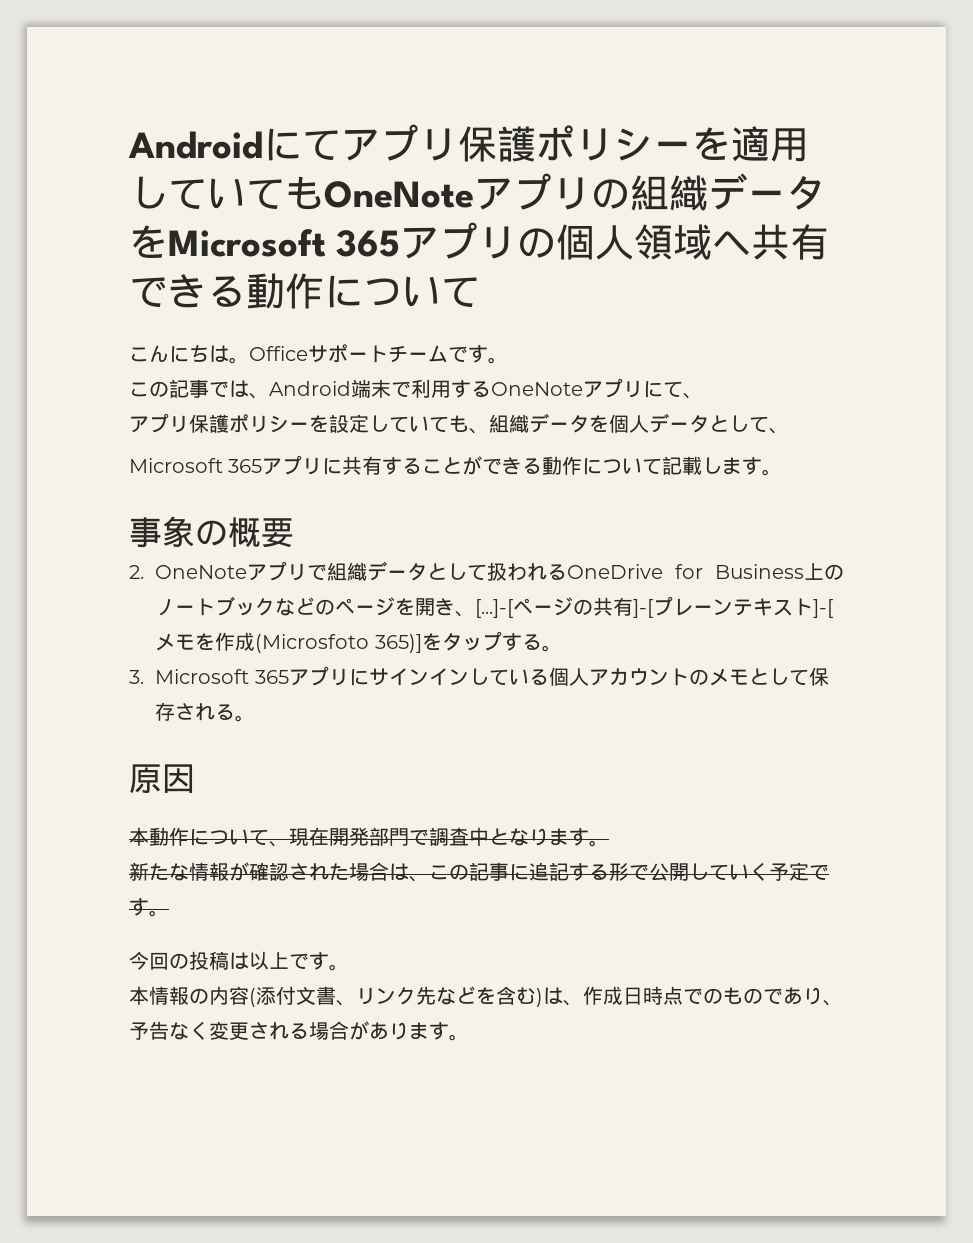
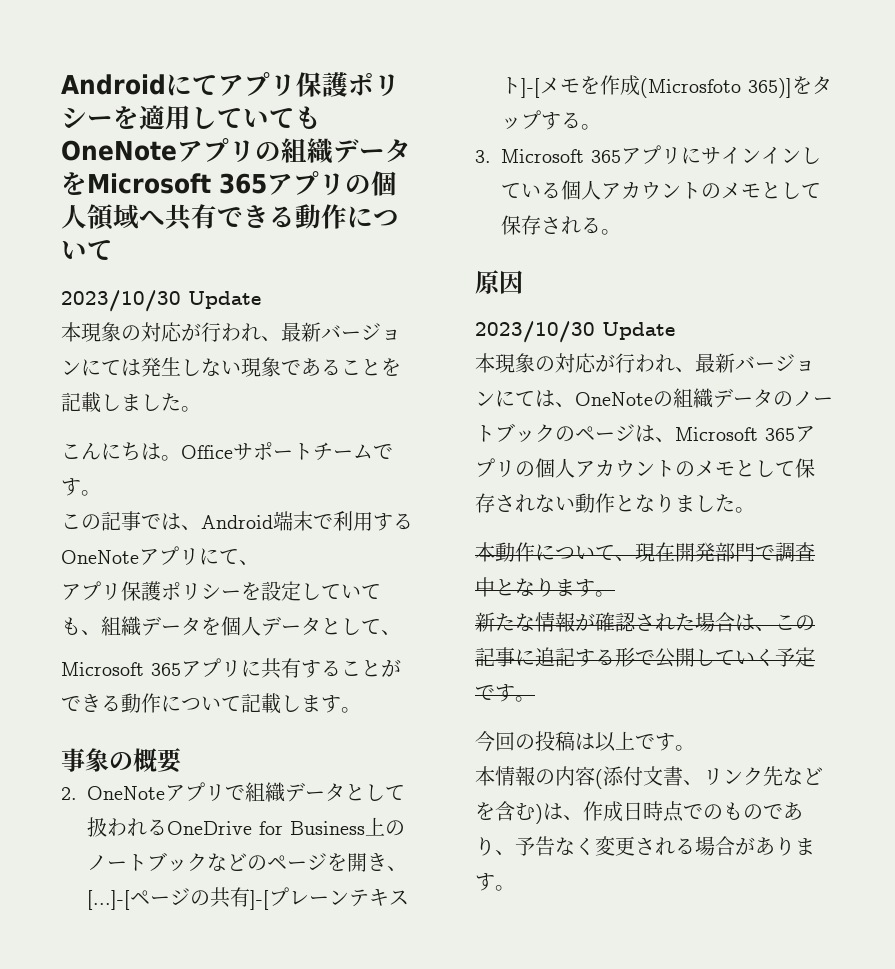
  Androidにてアプリ保護ポリシーを適用していてもOneNoteアプリの組織データをMicrosoft 365アプリの個人領域へ共有できる動作について
+ 2023/10/30 Update
+ 本現象の対応が行われ、最新バージョンにては発生しない現象であることを記載しました。
  原因
+ 2023/10/30 Update
+ 本現象の対応が行われ、最新バージョンにては、OneNoteの組織データのノートブックのページは、Microsoft 365アプリの個人アカウントのメモとして保存されない動作となりました。

